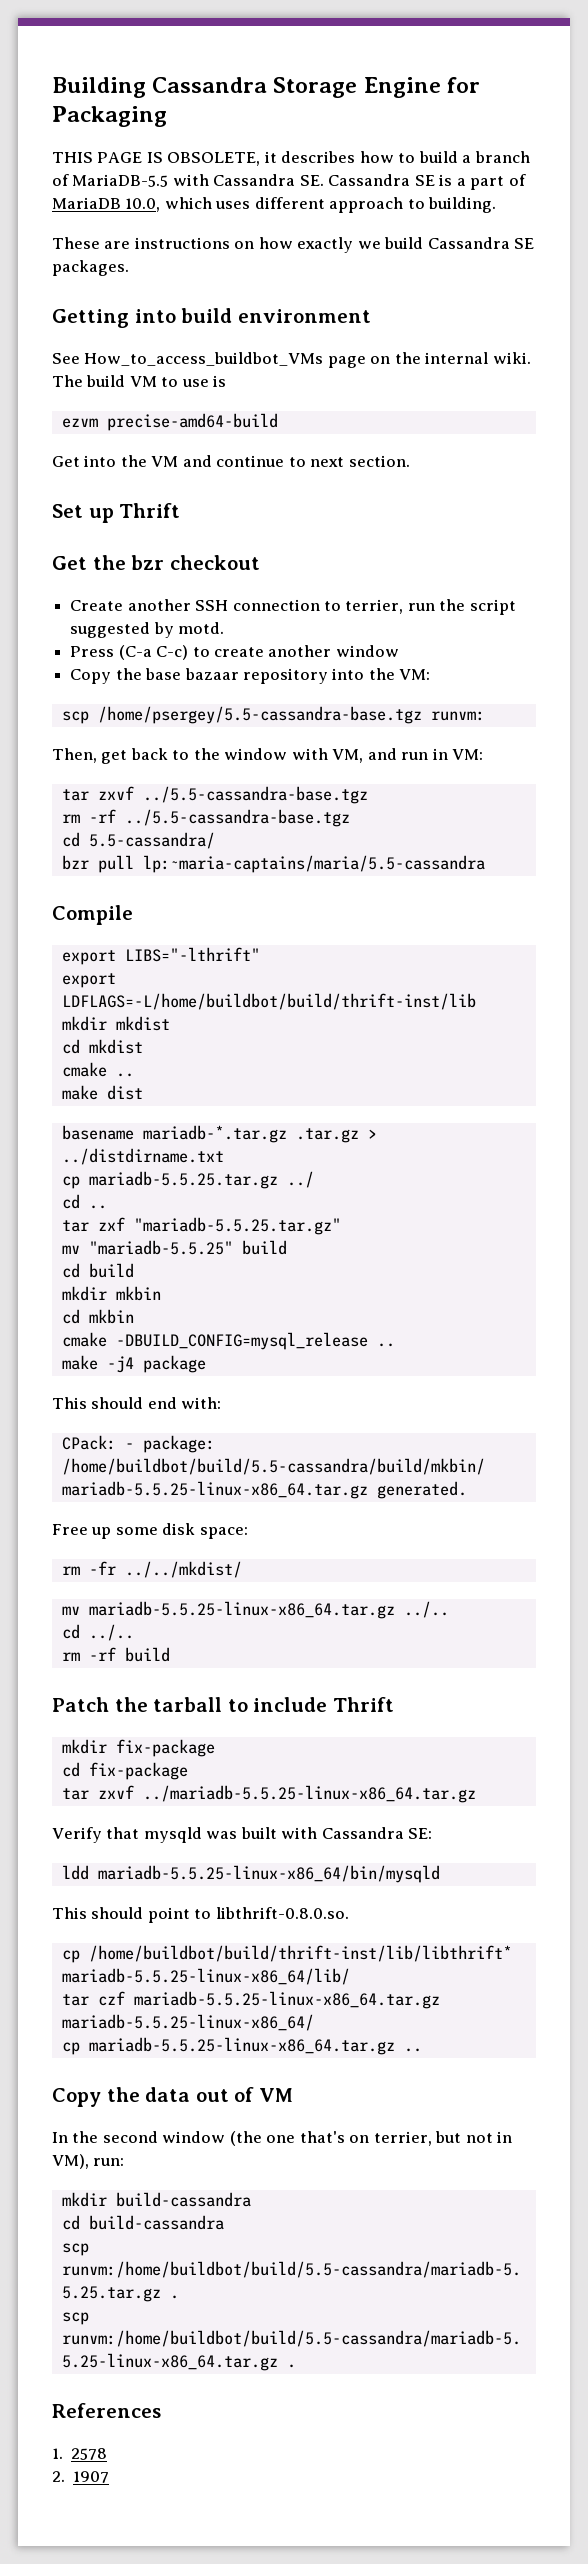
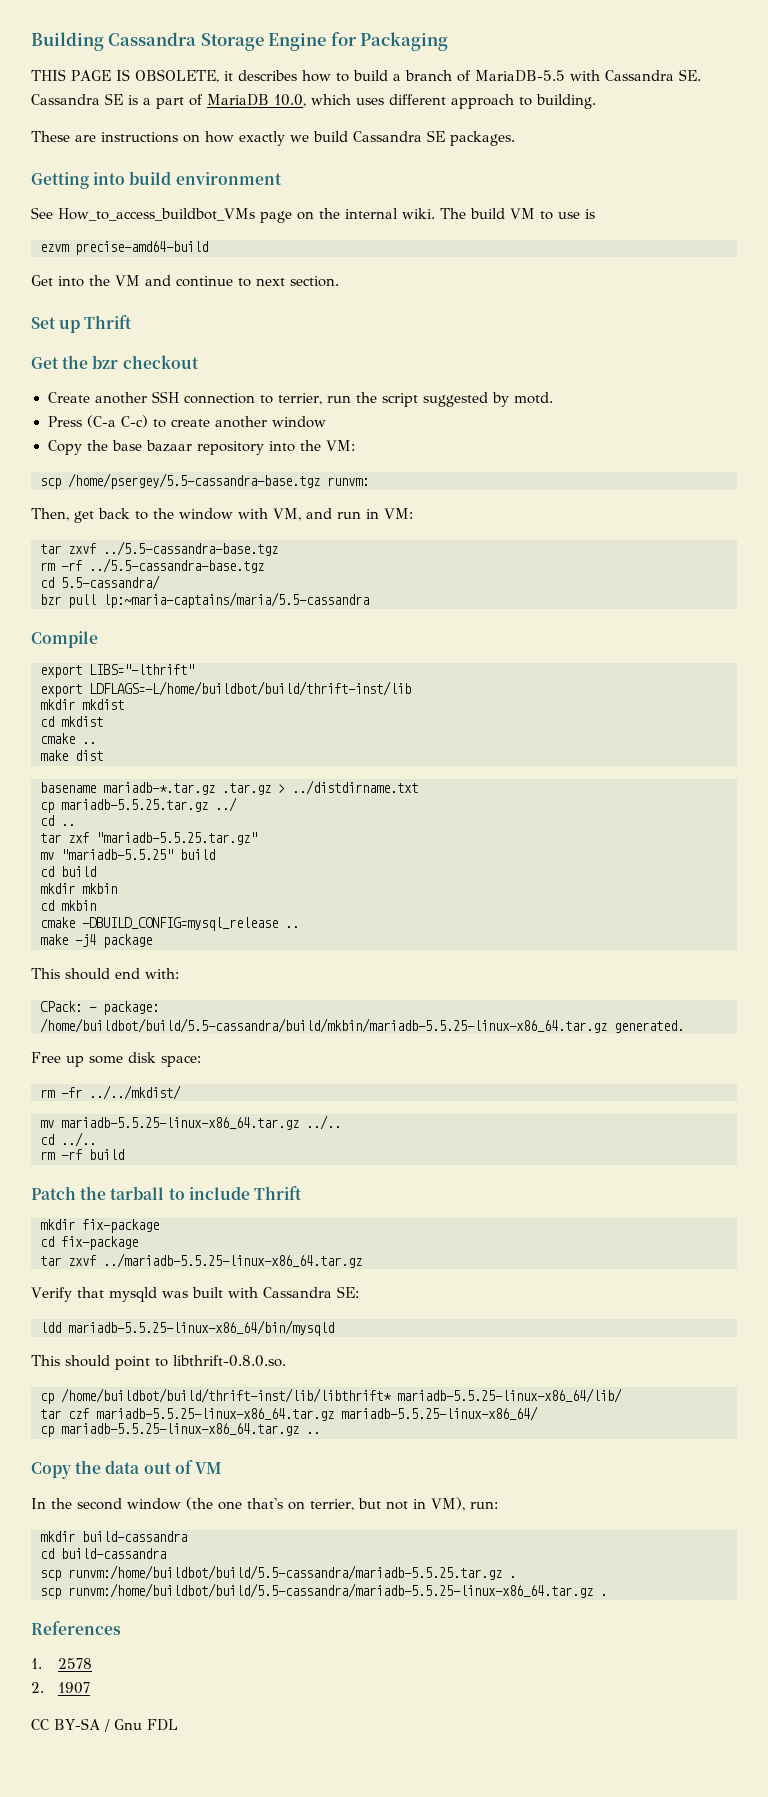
+ CC BY-SA / Gnu FDL

